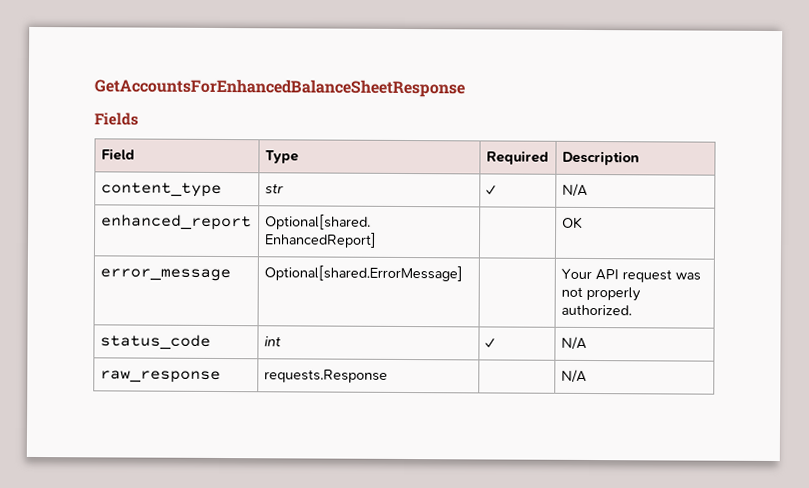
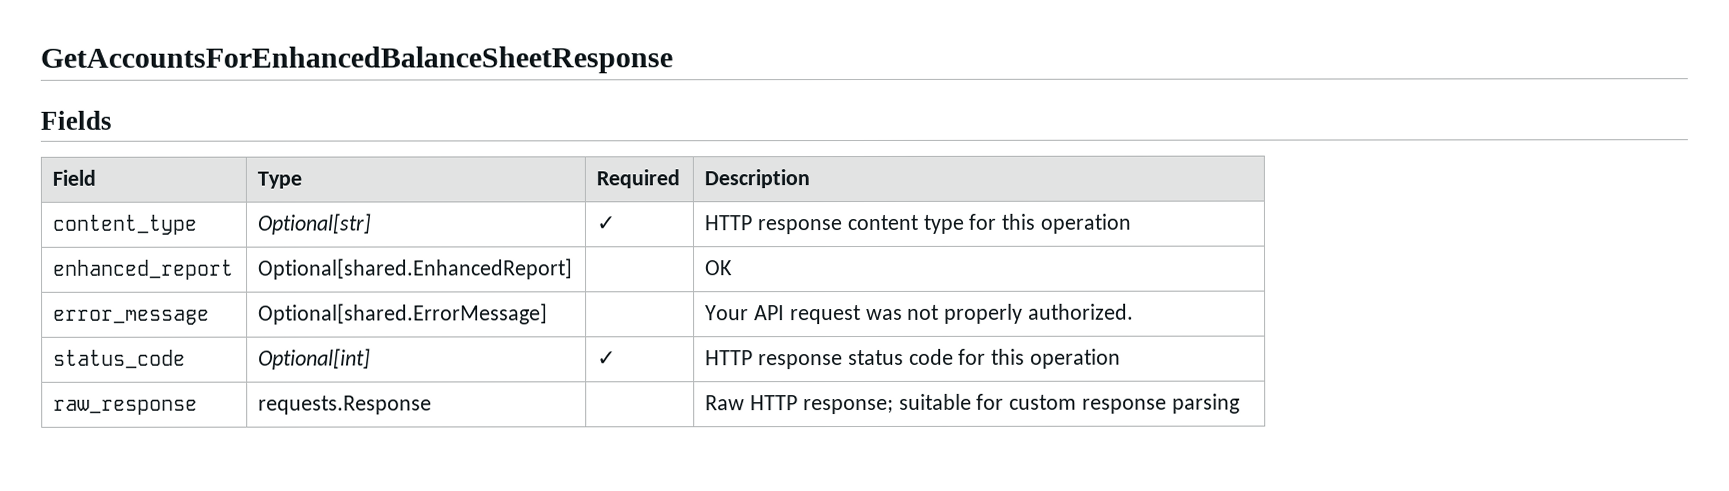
- content_type | str | ✓ | N/A
+ content_type | Optional[str] | ✓ | HTTP response content type for this operation
- status_code | int | ✓ | N/A
- raw_response | requests.Response | | N/A
+ status_code | Optional[int] | ✓ | HTTP response status code for this operation
+ raw_response | requests.Response | | Raw HTTP response; suitable for custom response parsing

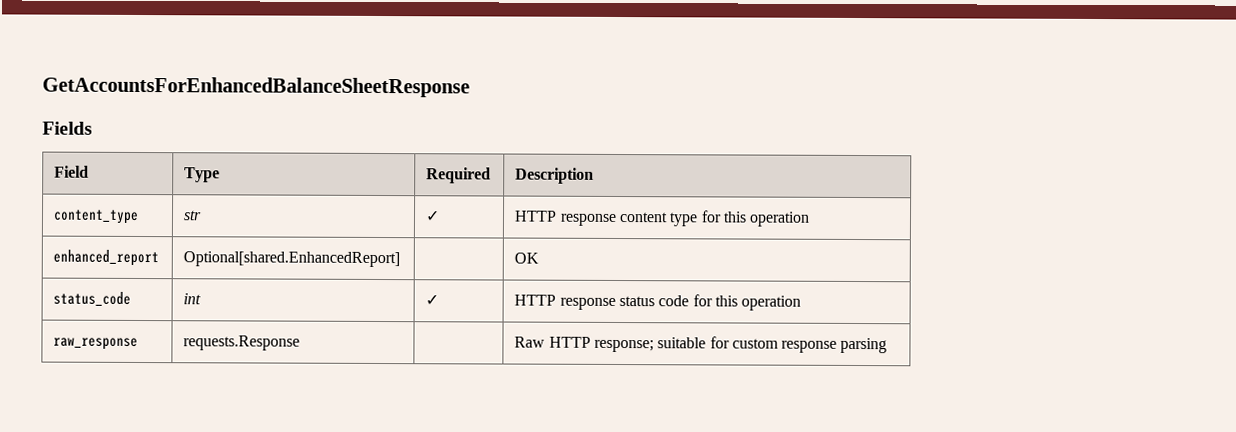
- content_type | Optional[str] | ✓ | HTTP response content type for this operation
+ content_type | str | ✓ | HTTP response content type for this operation
- error_message | Optional[shared.ErrorMessage] | | Your API request was not properly authorized.
- status_code | Optional[int] | ✓ | HTTP response status code for this operation
+ status_code | int | ✓ | HTTP response status code for this operation

